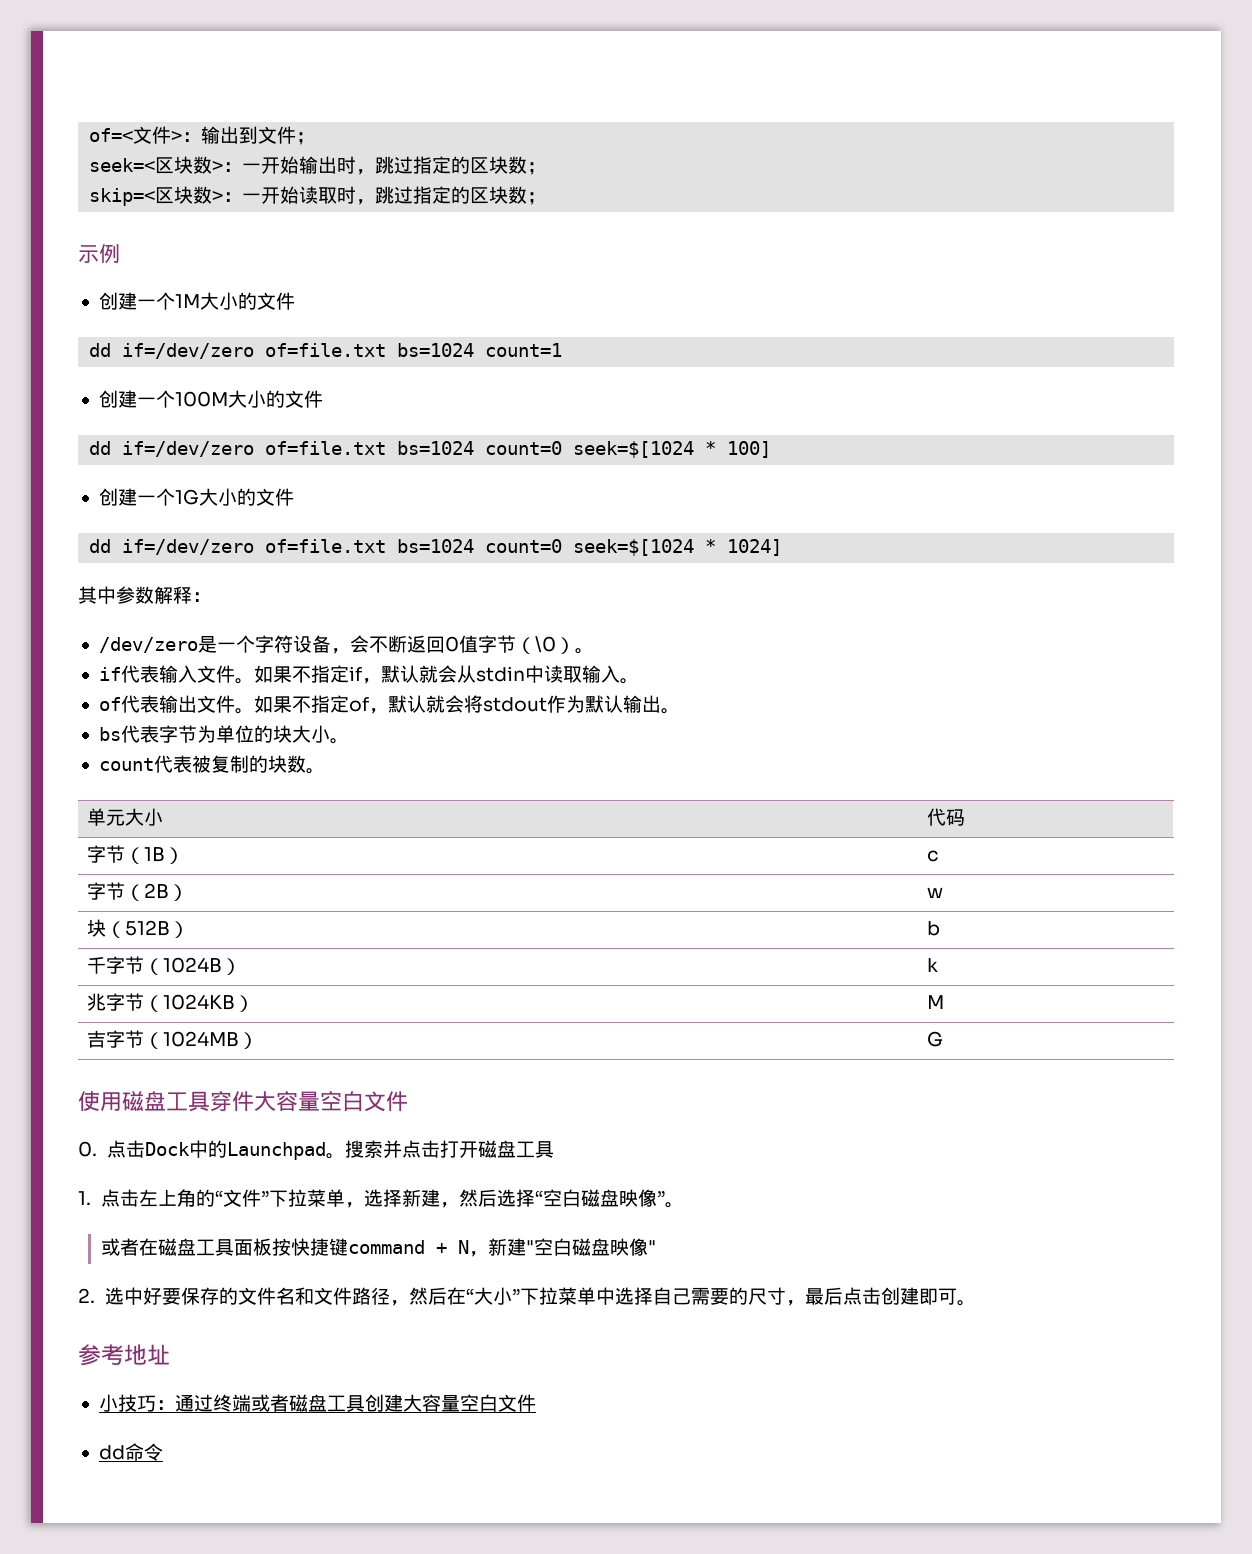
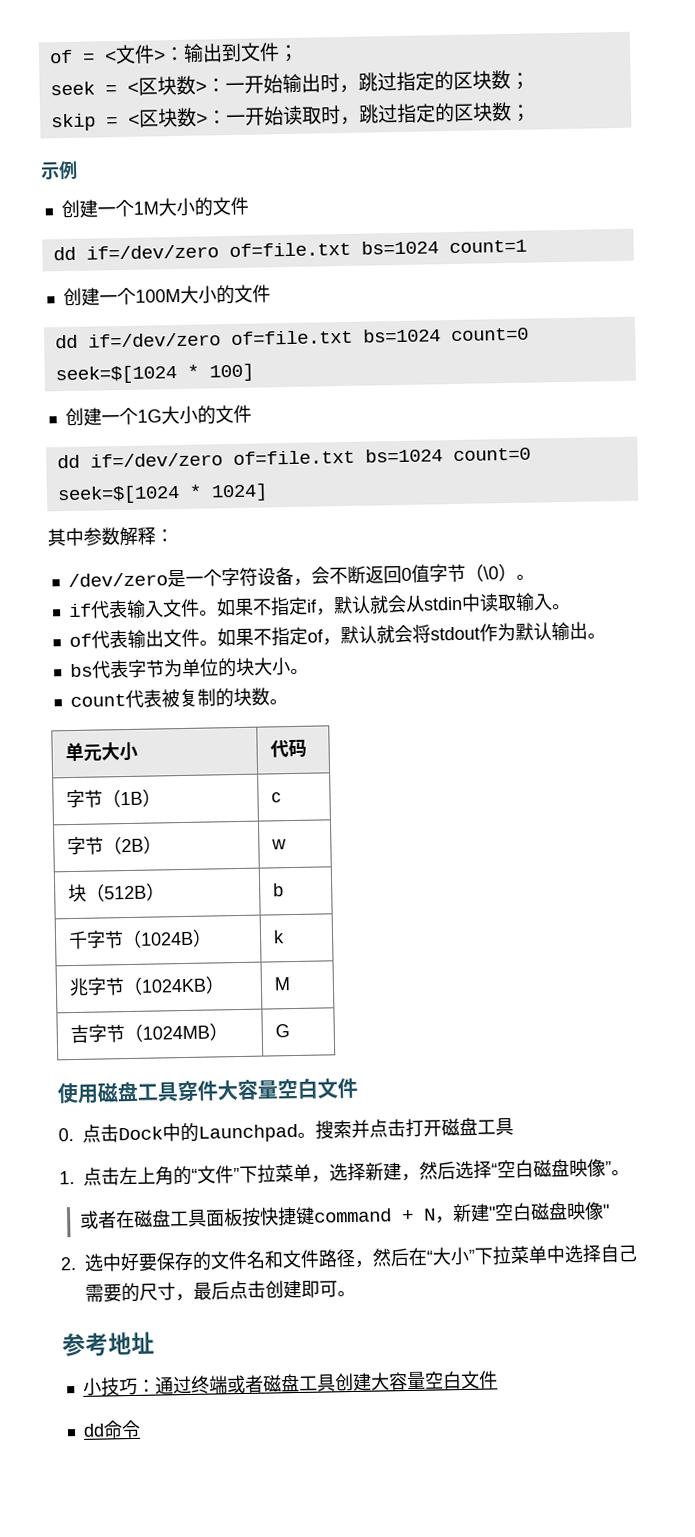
- of=<文件>：输出到文件；
+ of = <文件>：输出到文件；
- seek=<区块数>：一开始输出时，跳过指定的区块数；
+ seek = <区块数>：一开始输出时，跳过指定的区块数；
- skip=<区块数>：一开始读取时，跳过指定的区块数；
+ skip = <区块数>：一开始读取时，跳过指定的区块数；

